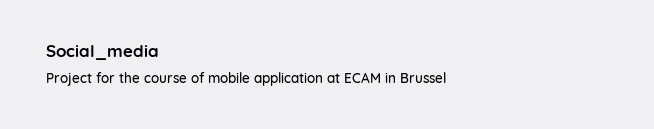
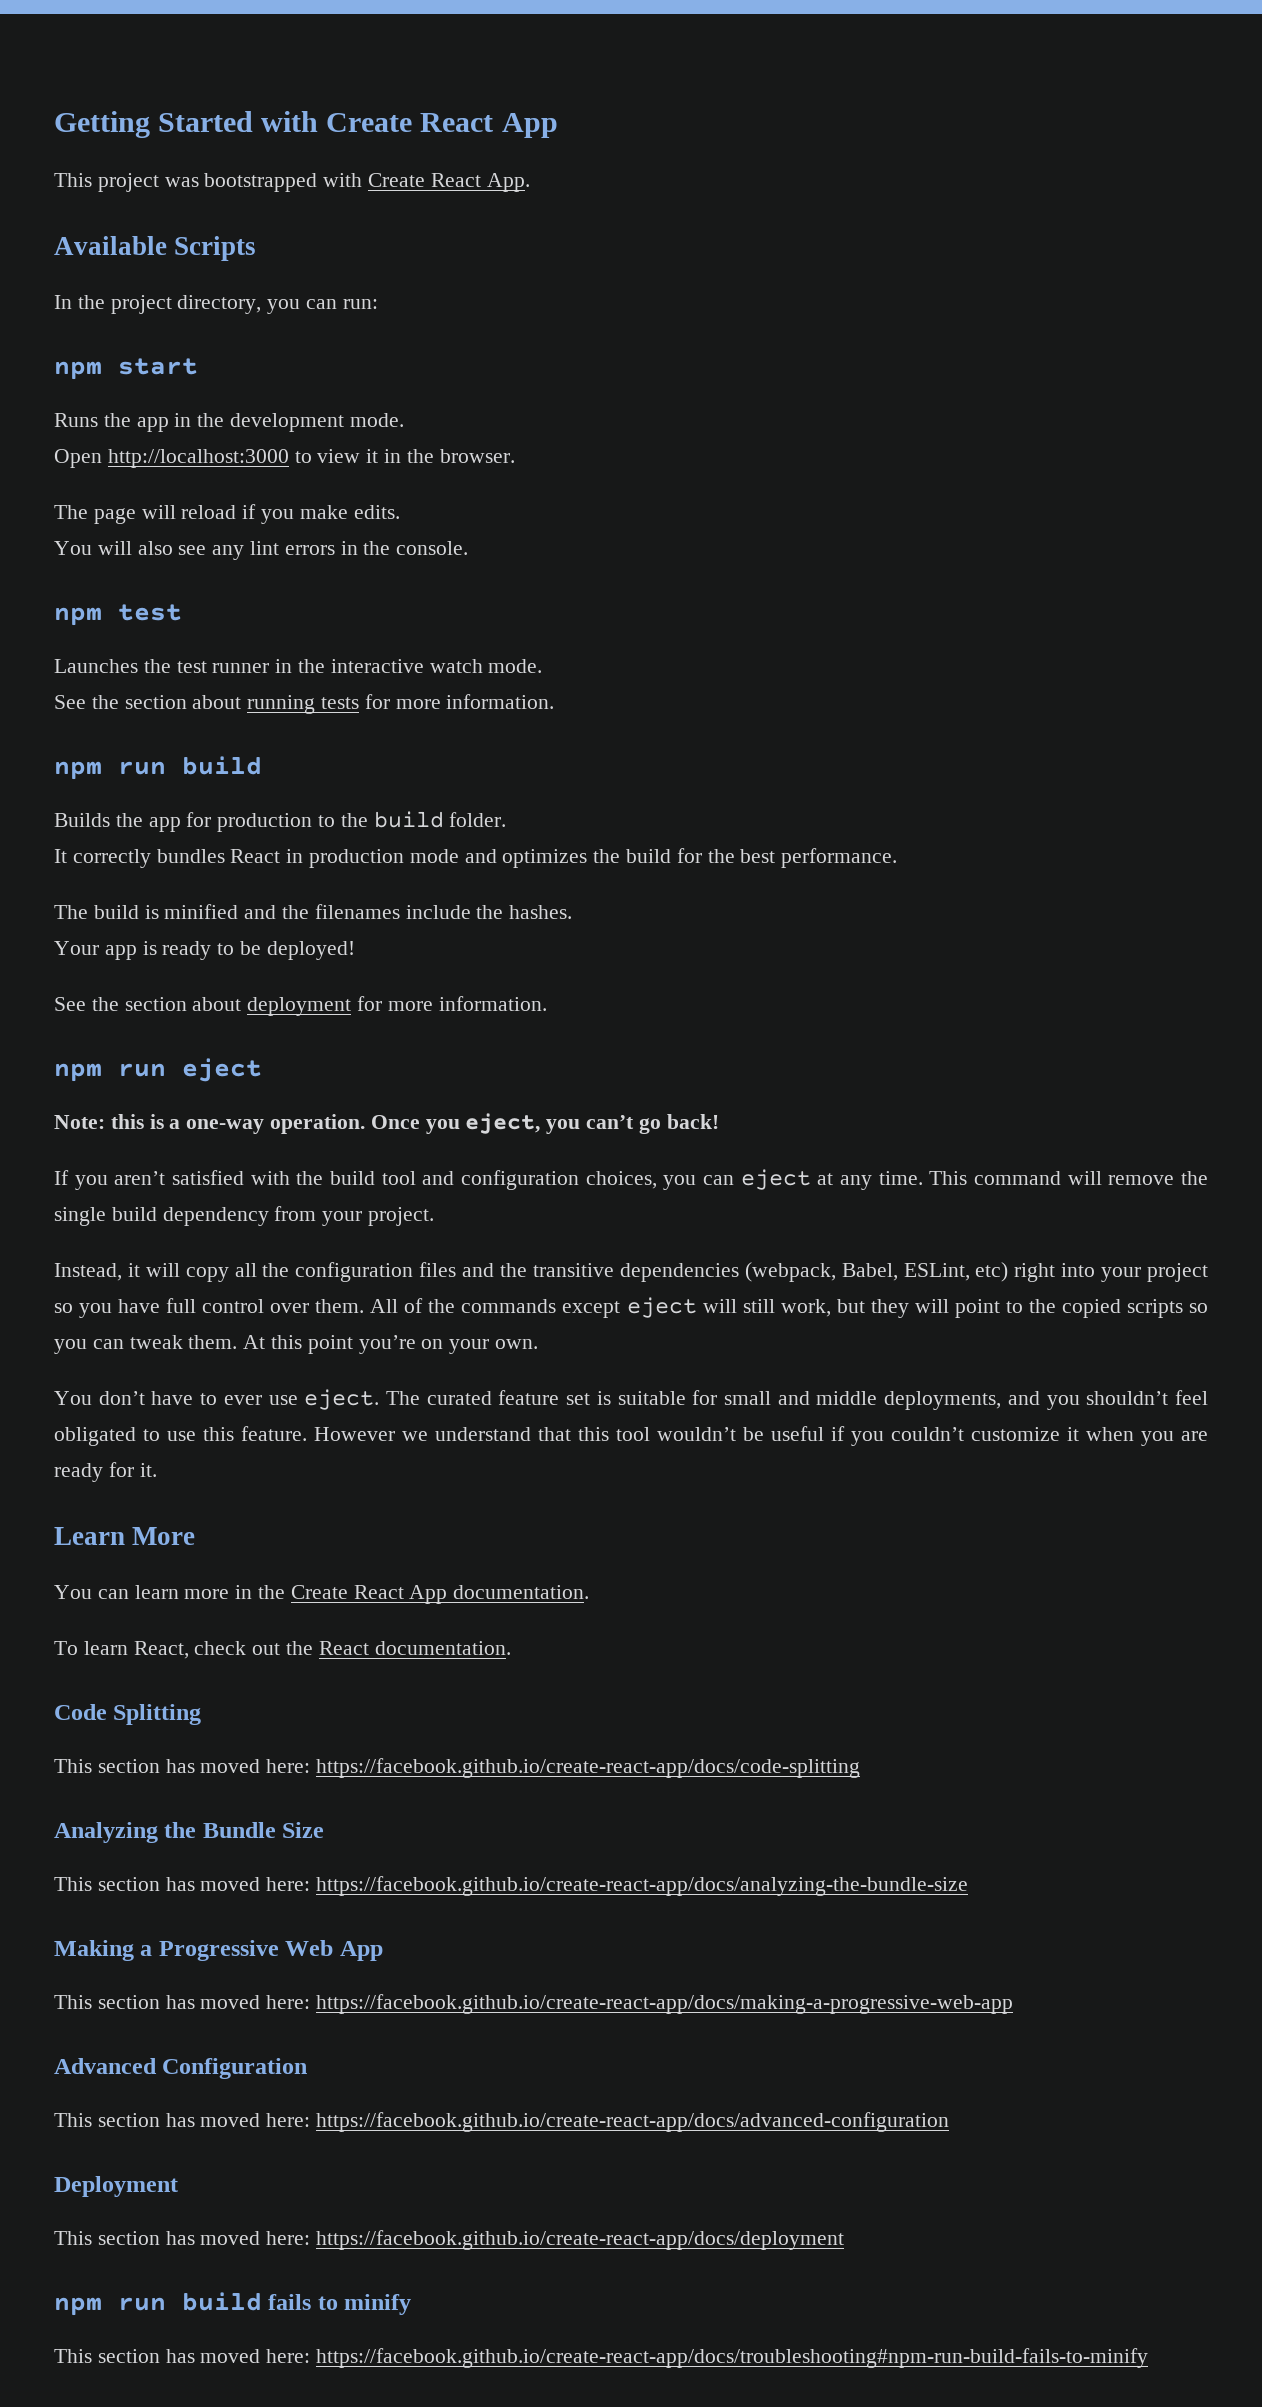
- Social_media
- Project for the course of mobile application at ECAM in Brussel
+ Getting Started with Create React App
+ This project was bootstrapped with Create React App.
+ Available Scripts
+ In the project directory, you can run:
+ npm start
+ Runs the app in the development mode.
+ Open http://localhost:3000 to view it in the browser.
+ The page will reload if you make edits.
+ You will also see any lint errors in the console.
+ npm test
+ Launches the test runner in the interactive watch mode.
+ See the section about running tests for more information.
+ npm run build
+ Builds the app for production to the build folder.
+ It correctly bundles React in production mode and optimizes the build for the best performance.
+ The build is minified and the filenames include the hashes.
+ Your app is ready to be deployed!
+ See the section about deployment for more information.
+ npm run eject
+ Note: this is a one-way operation. Once you eject, you can’t go back!
+ If you aren’t satisfied with the build tool and configuration choices, you can eject at any time. This command will remove the single build dependency from your project.
+ Instead, it will copy all the configuration files and the transitive dependencies (webpack, Babel, ESLint, etc) right into your project so you have full control over them. All of the commands except eject will still work, but they will point to the copied scripts so you can tweak them. At this point you’re on your own.
+ You don’t have to ever use eject. The curated feature set is suitable for small and middle deployments, and you shouldn’t feel obligated to use this feature. However we understand that this tool wouldn’t be useful if you couldn’t customize it when you are ready for it.
+ Learn More
+ You can learn more in the Create React App documentation.
+ To learn React, check out the React documentation.
+ Code Splitting
+ This section has moved here: https://facebook.github.io/create-react-app/docs/code-splitting
+ Analyzing the Bundle Size
+ This section has moved here: https://facebook.github.io/create-react-app/docs/analyzing-the-bundle-size
+ Making a Progressive Web App
+ This section has moved here: https://facebook.github.io/create-react-app/docs/making-a-progressive-web-app
+ Advanced Configuration
+ This section has moved here: https://facebook.github.io/create-react-app/docs/advanced-configuration
+ Deployment
+ This section has moved here: https://facebook.github.io/create-react-app/docs/deployment
+ npm run build fails to minify
+ This section has moved here: https://facebook.github.io/create-react-app/docs/troubleshooting#npm-run-build-fails-to-minify

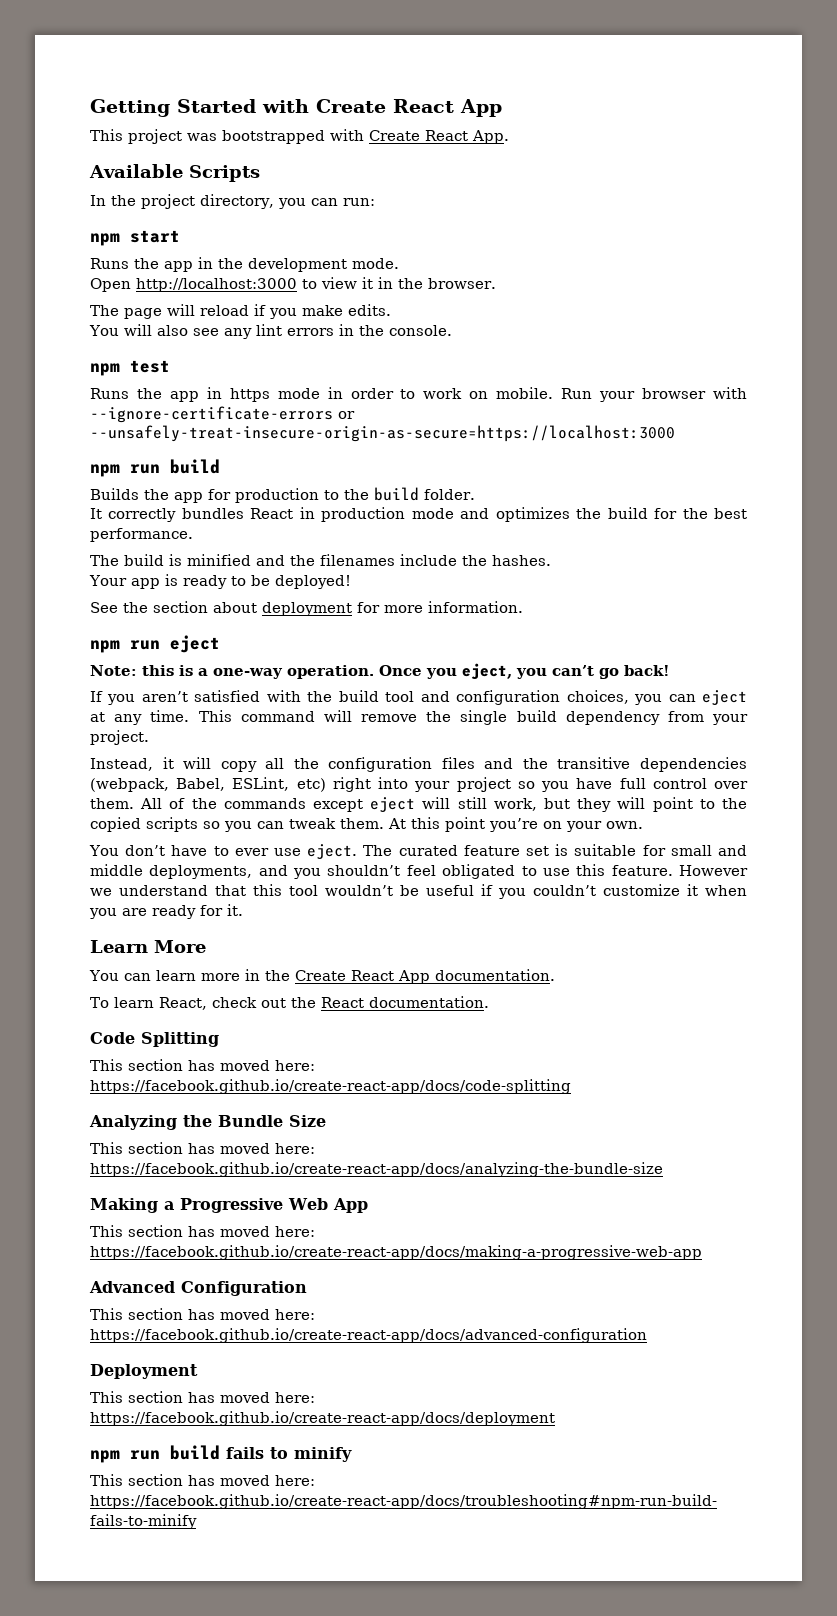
- Launches the test runner in the interactive watch mode.
- See the section about running tests for more information.
+ Runs the app in https mode in order to work on mobile. Run your browser with --ignore-certificate-errors or --unsafely-treat-insecure-origin-as-secure=https://localhost:3000

